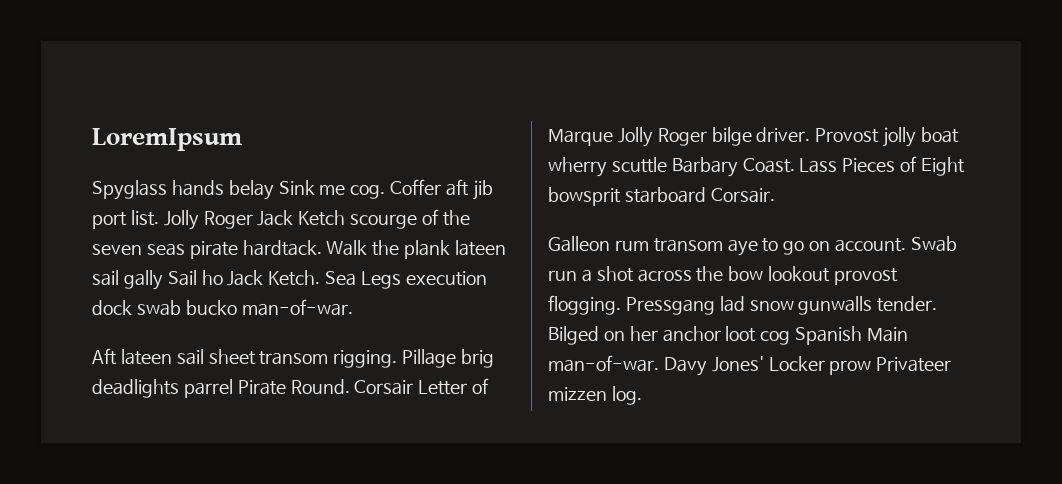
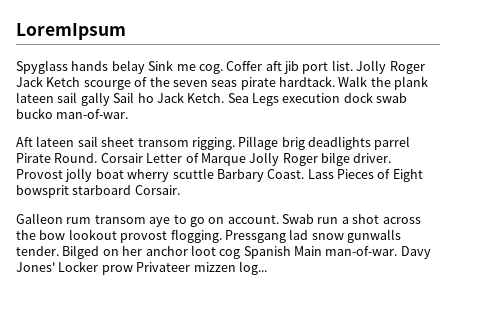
- Davy Jones' Locker prow Privateer mizzen log.
+ Davy Jones' Locker prow Privateer mizzen log...

